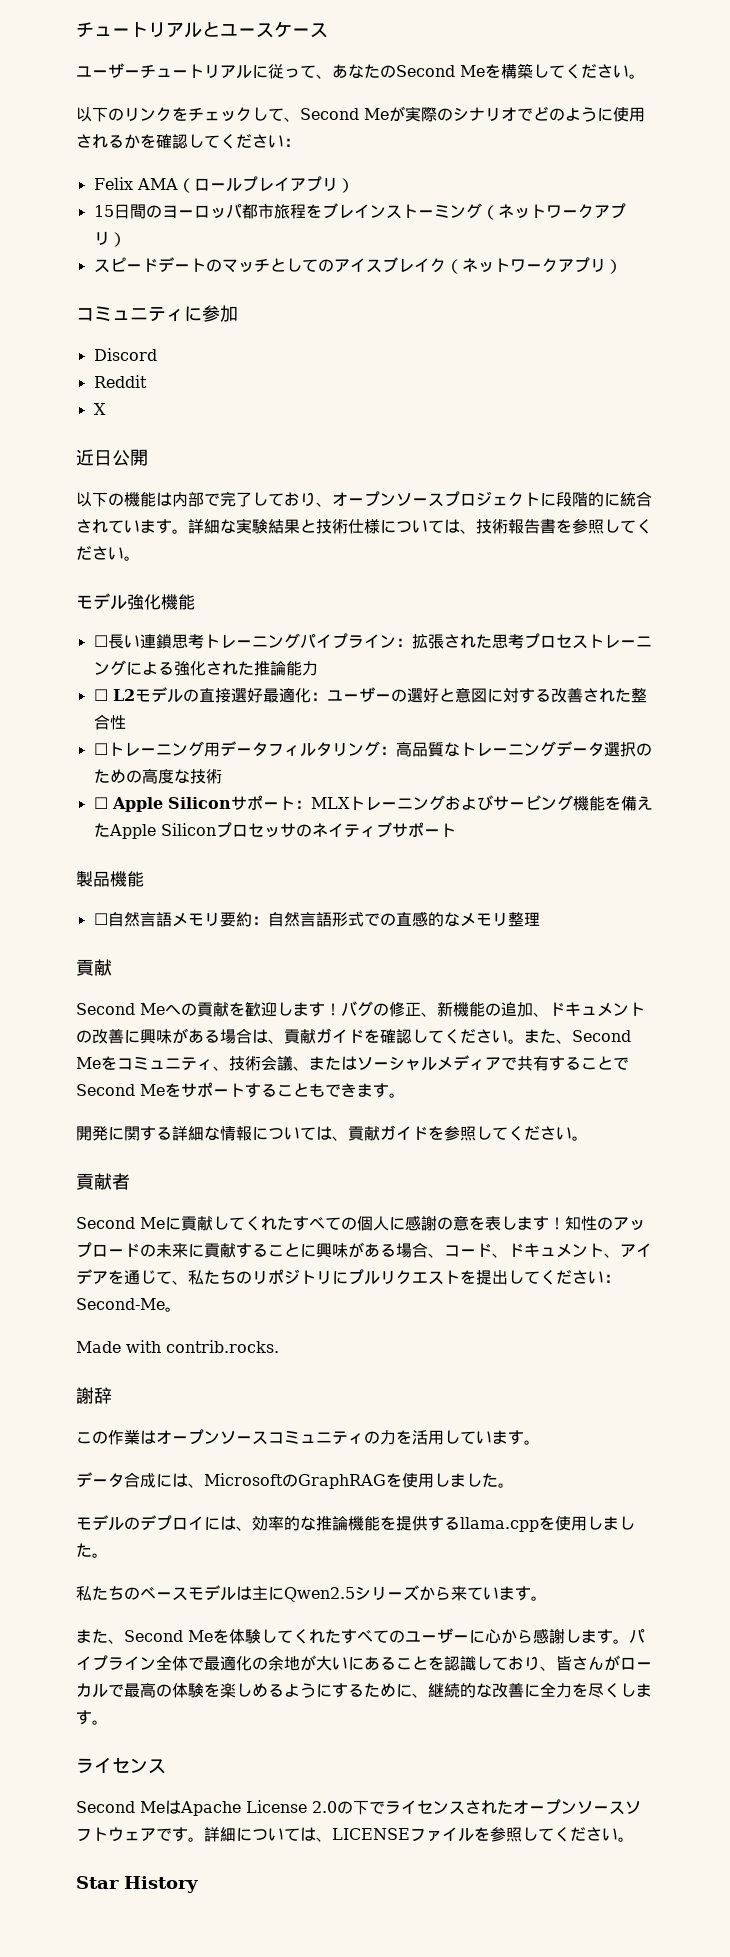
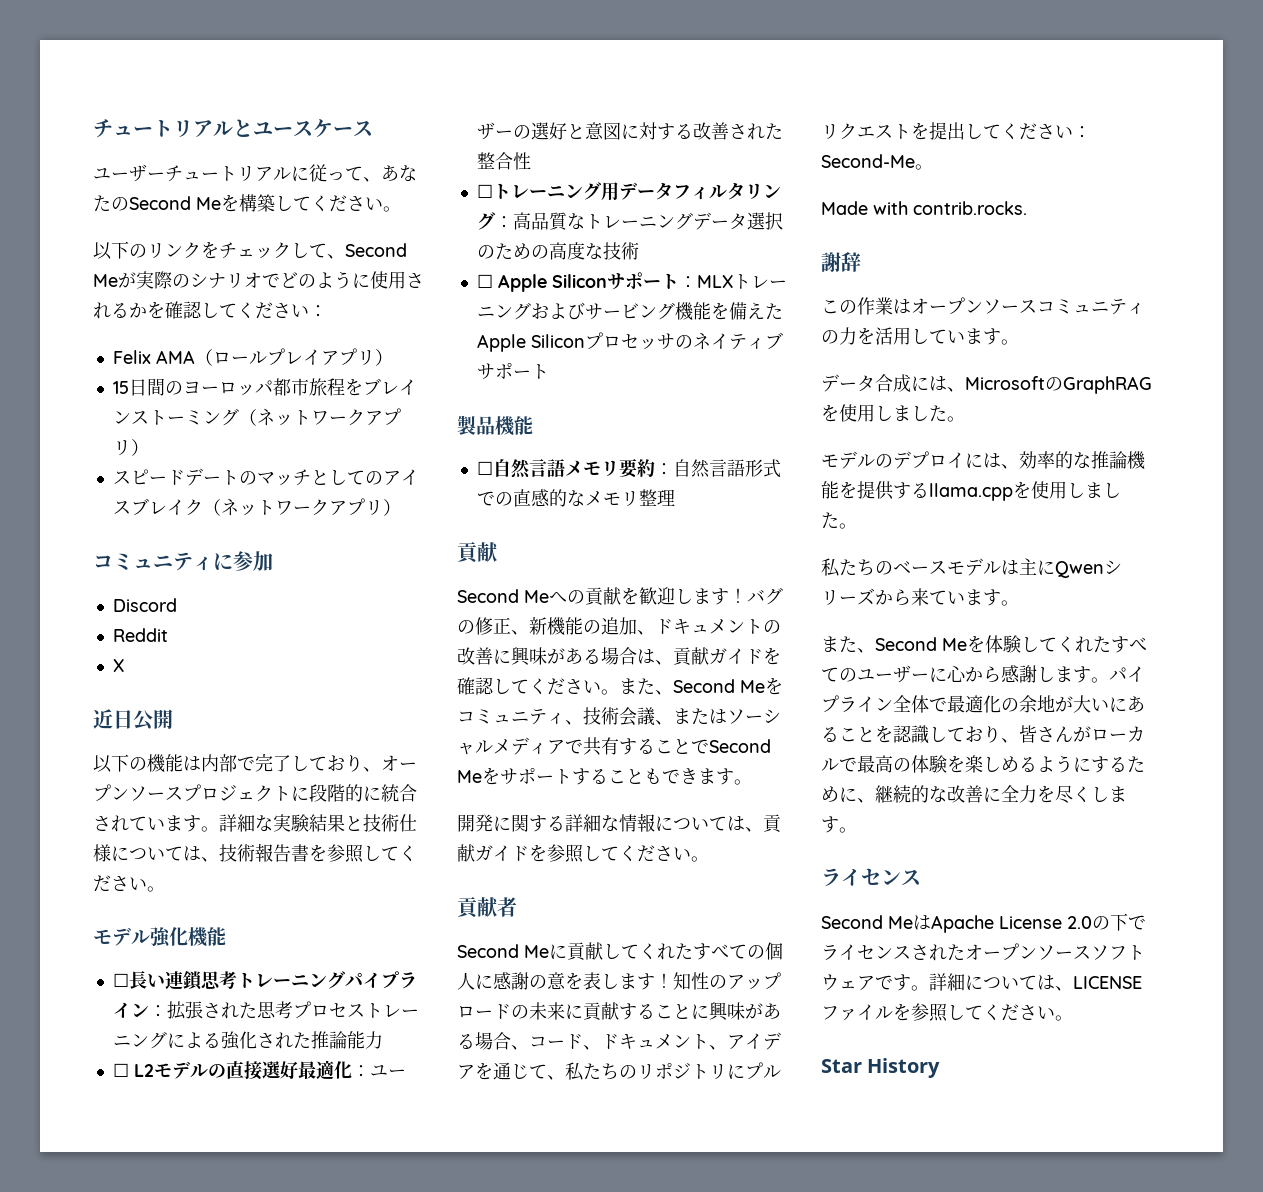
- 私たちのベースモデルは主にQwen2.5シリーズから来ています。
+ 私たちのベースモデルは主にQwenシリーズから来ています。

